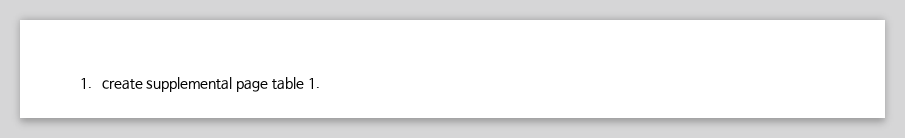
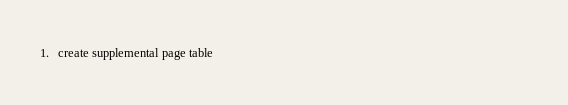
- 1. create supplemental page table 1.
+ 1. create supplemental page table

